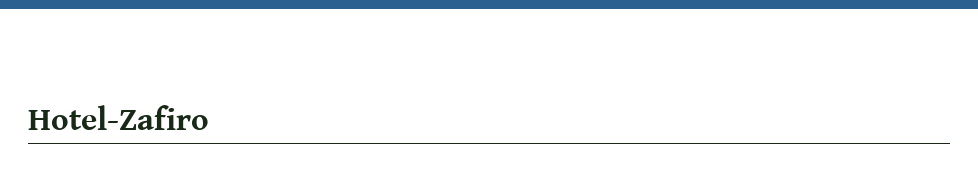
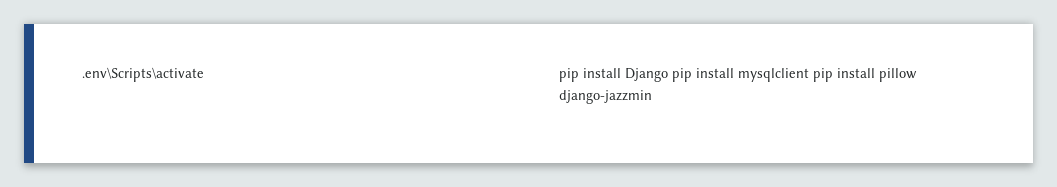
- Hotel-Zafiro
+ .env\Scripts\activate
+ pip install Django pip install mysqlclient pip install pillow django-jazzmin

